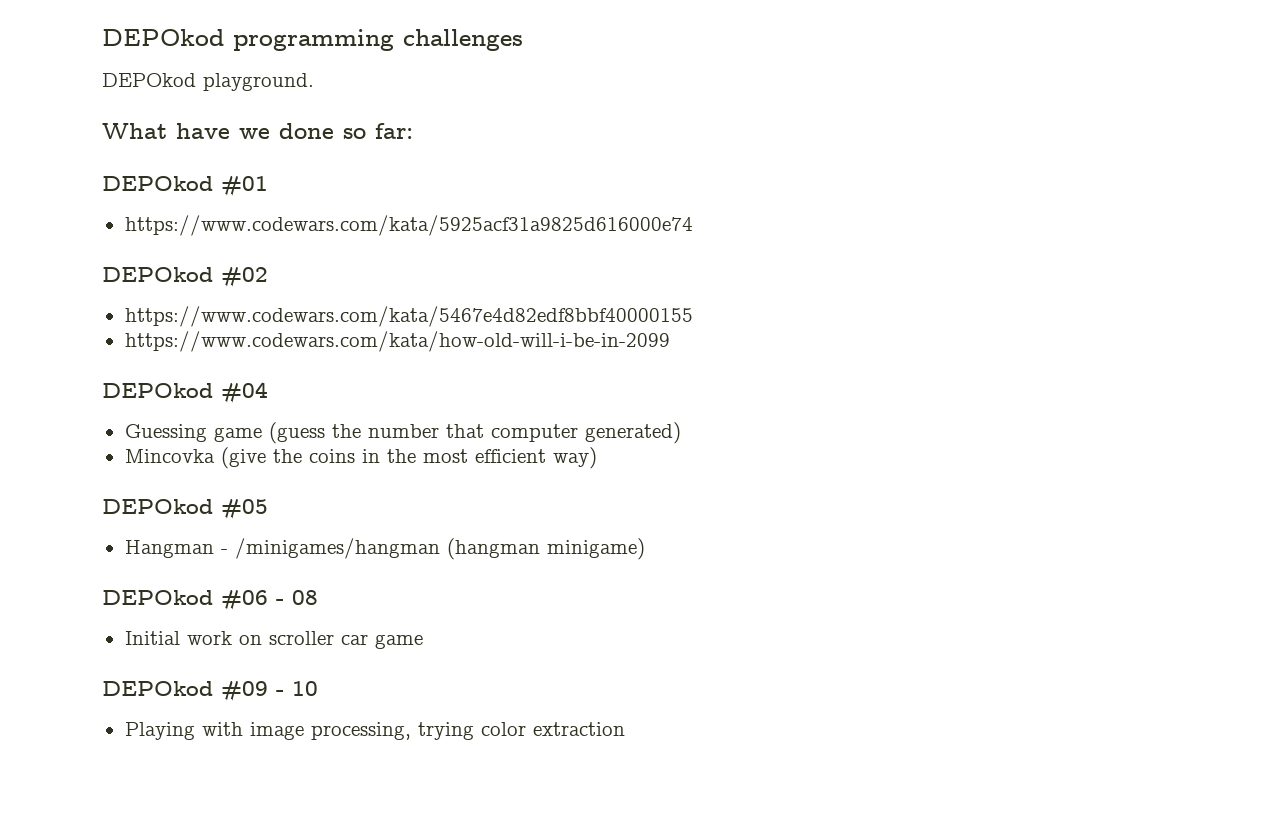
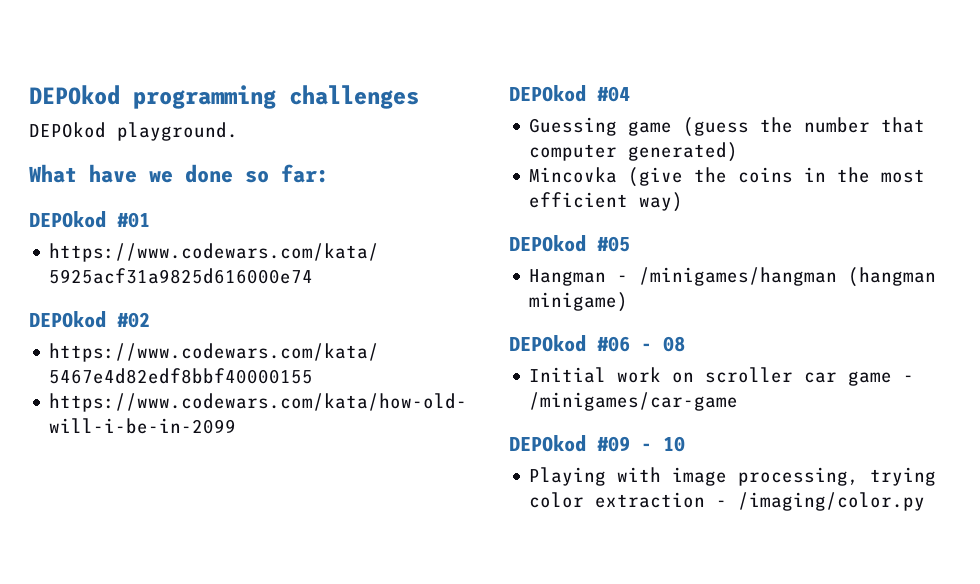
- Initial work on scroller car game
+ Initial work on scroller car game - /minigames/car-game
- Playing with image processing, trying color extraction
+ Playing with image processing, trying color extraction - /imaging/color.py

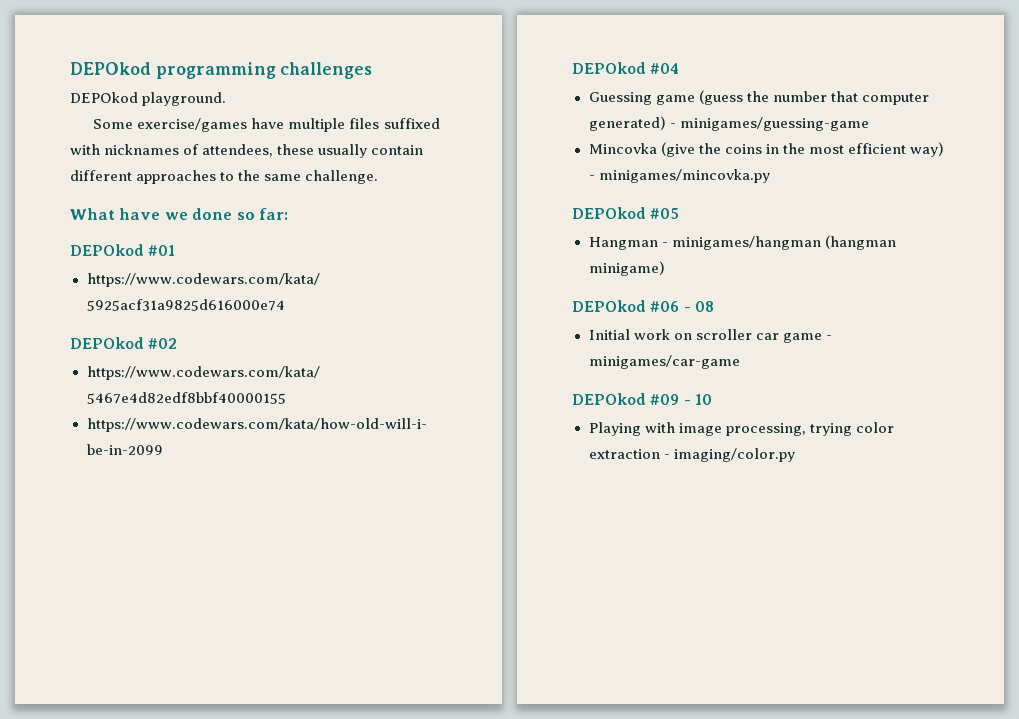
+ Some exercise/games have multiple files suffixed with nicknames of attendees, these usually contain different approaches to the same challenge.
- Guessing game (guess the number that computer generated)
+ Guessing game (guess the number that computer generated) - minigames/guessing-game
- Mincovka (give the coins in the most efficient way)
+ Mincovka (give the coins in the most efficient way) - minigames/mincovka.py
- Hangman - /minigames/hangman (hangman minigame)
+ Hangman - minigames/hangman (hangman minigame)
- Initial work on scroller car game - /minigames/car-game
+ Initial work on scroller car game - minigames/car-game
- Playing with image processing, trying color extraction - /imaging/color.py
+ Playing with image processing, trying color extraction - imaging/color.py

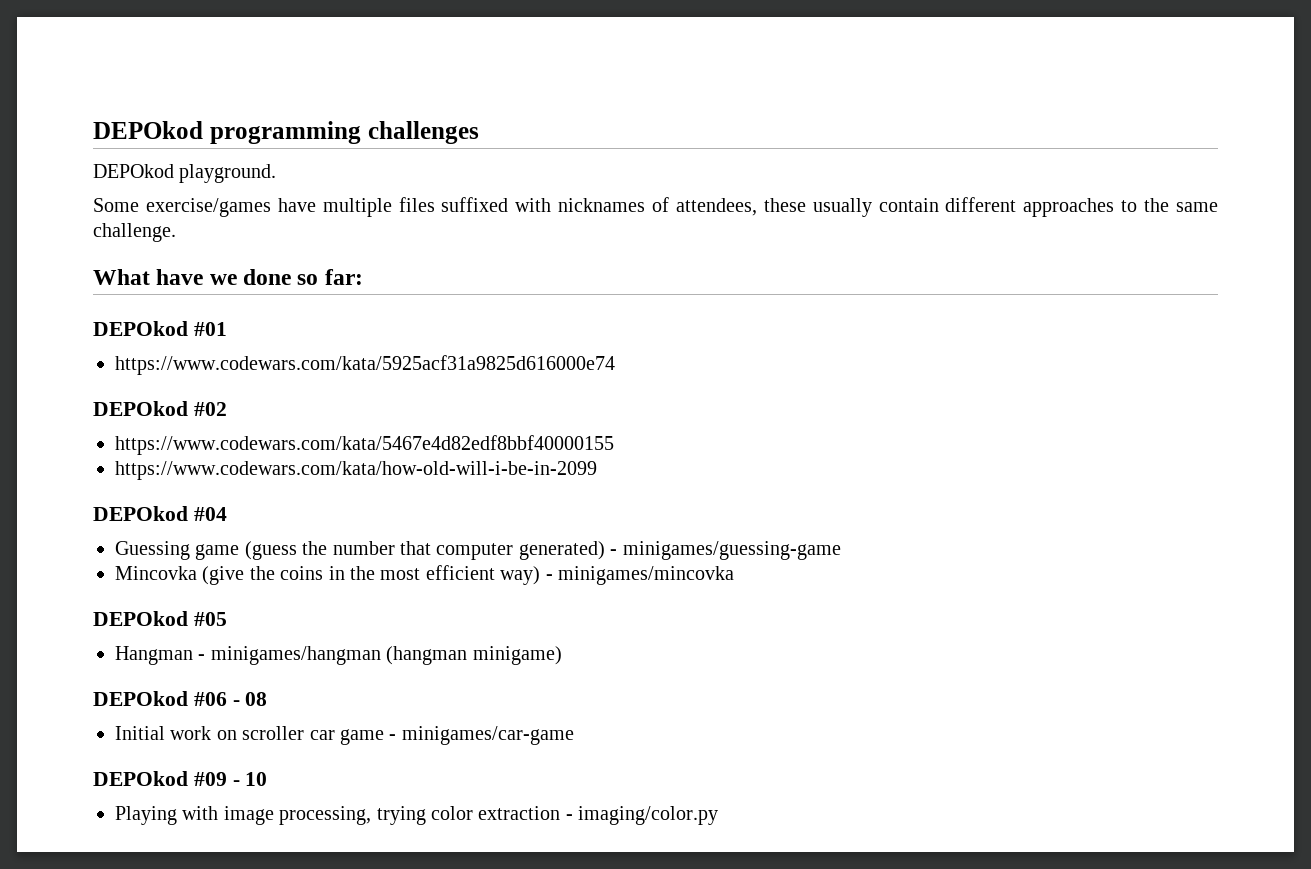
- Mincovka (give the coins in the most efficient way) - minigames/mincovka.py
+ Mincovka (give the coins in the most efficient way) - minigames/mincovka

